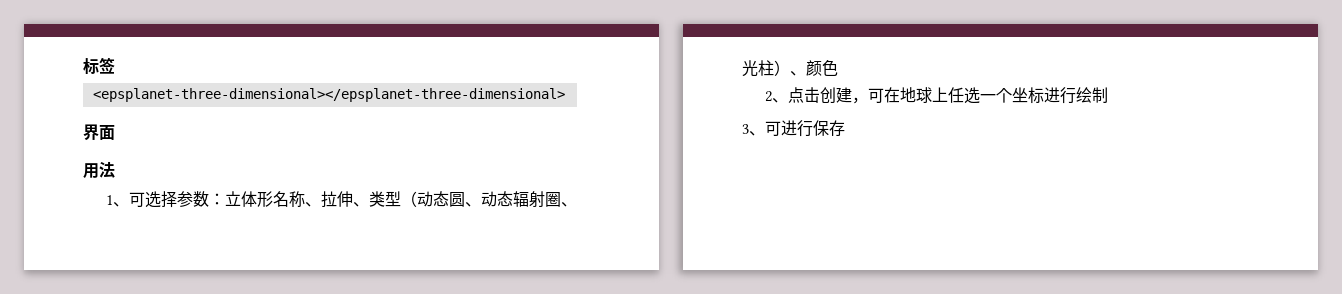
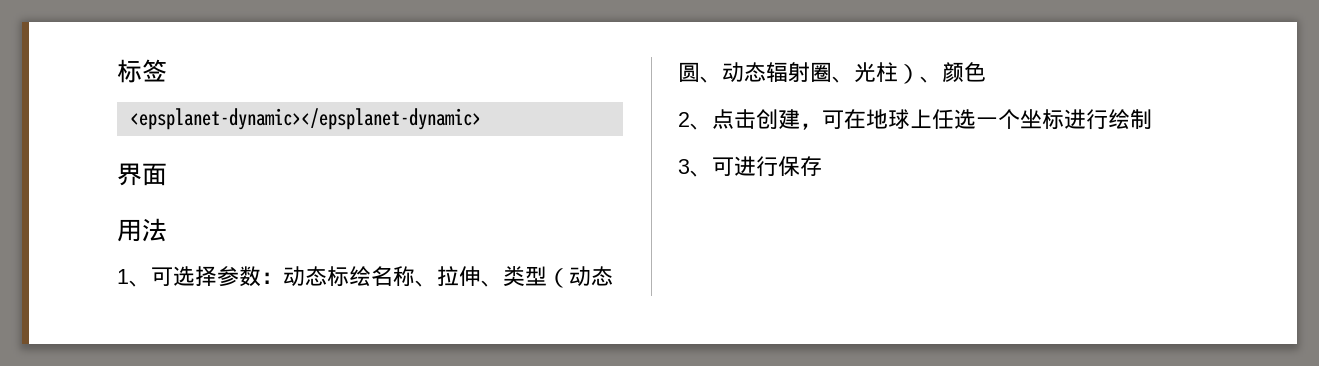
- <epsplanet-three-dimensional></epsplanet-three-dimensional>
+ <epsplanet-dynamic></epsplanet-dynamic>
- 1、可选择参数：立体形名称、拉伸、类型（动态圆、动态辐射圈、光柱）、颜色
+ 1、可选择参数：动态标绘名称、拉伸、类型（动态圆、动态辐射圈、光柱）、颜色

